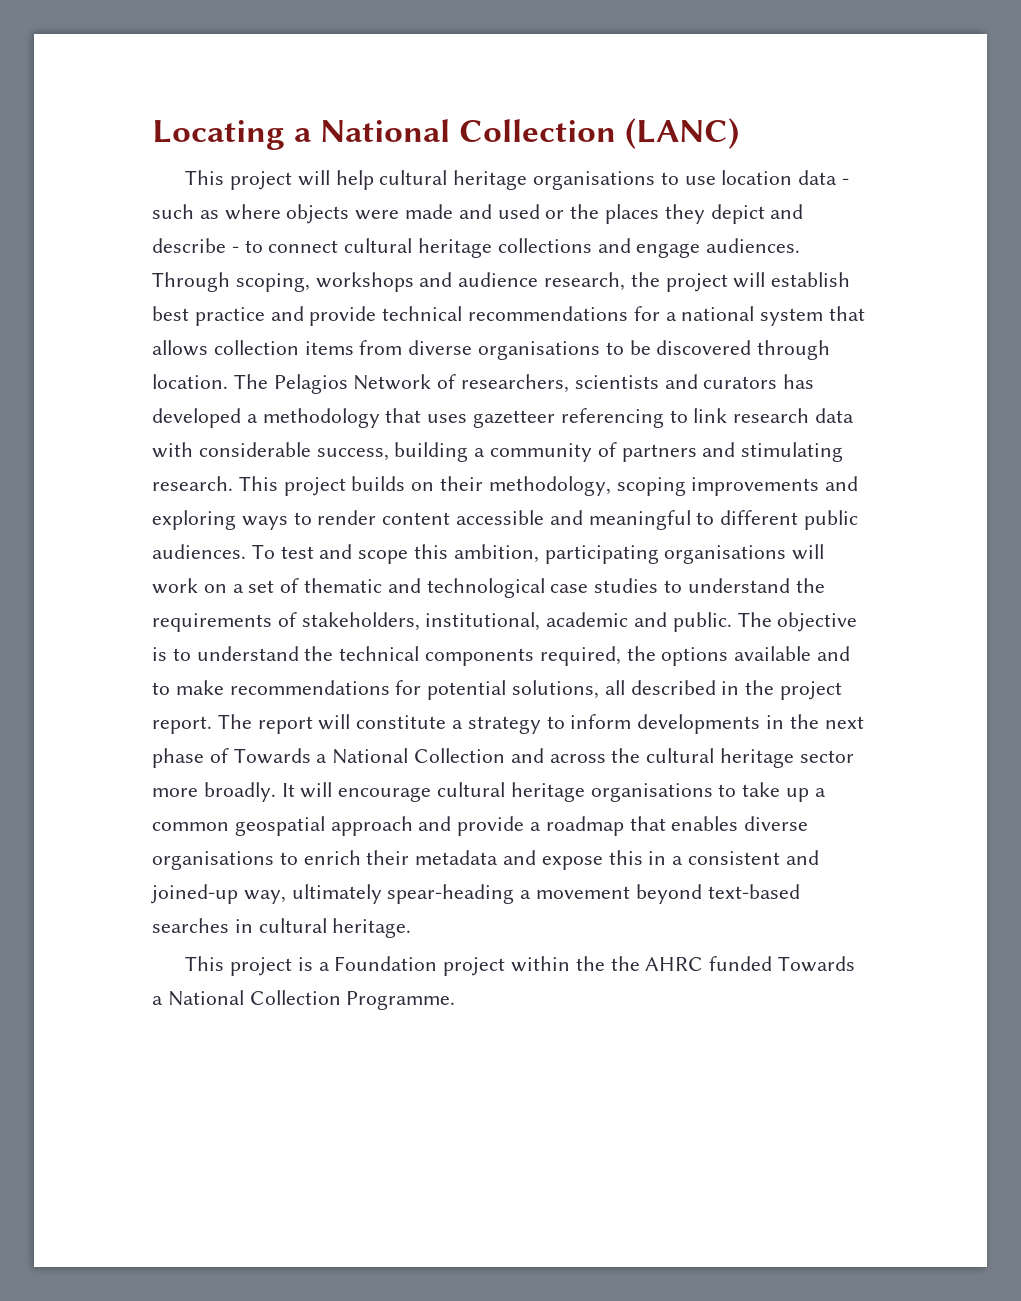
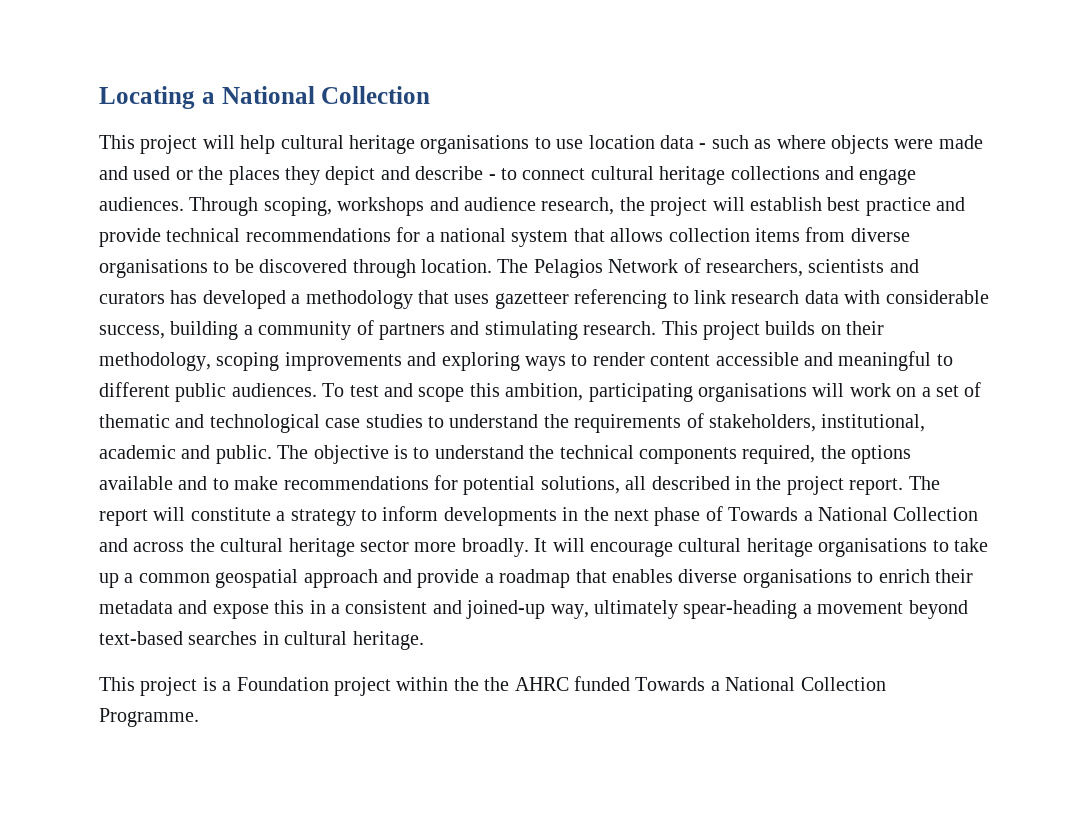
- Locating a National Collection (LANC)
+ Locating a National Collection

